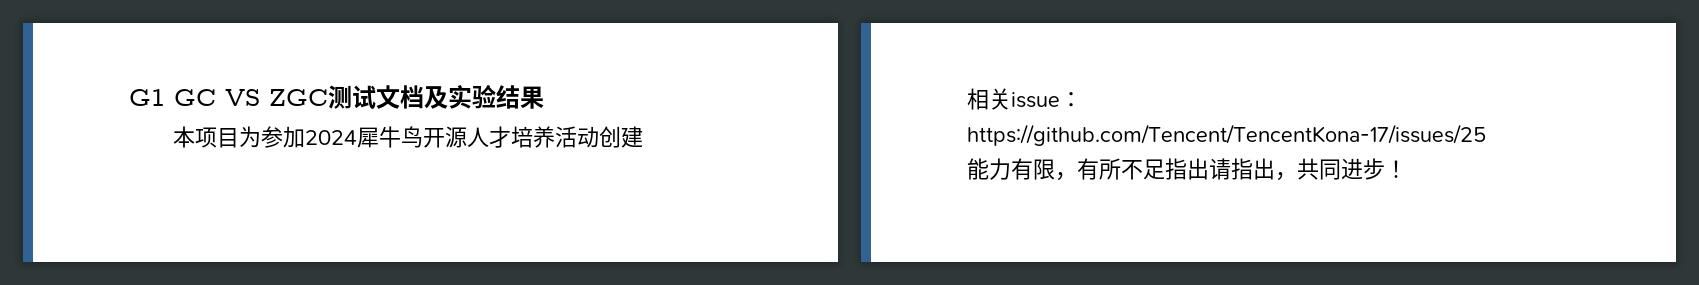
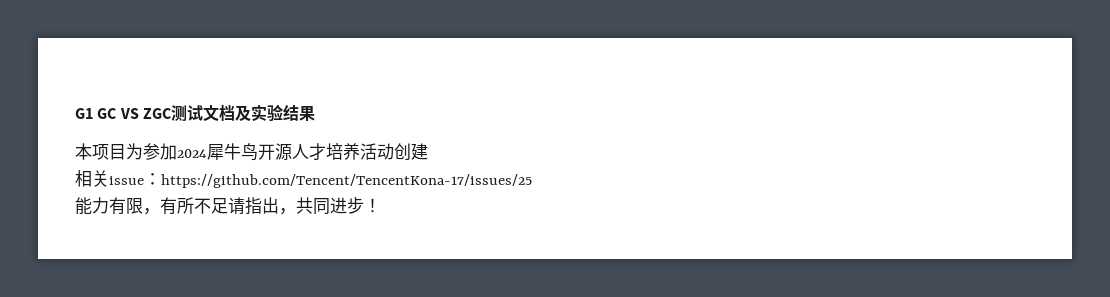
- 能力有限，有所不足指出请指出，共同进步！
+ 能力有限，有所不足请指出，共同进步！

